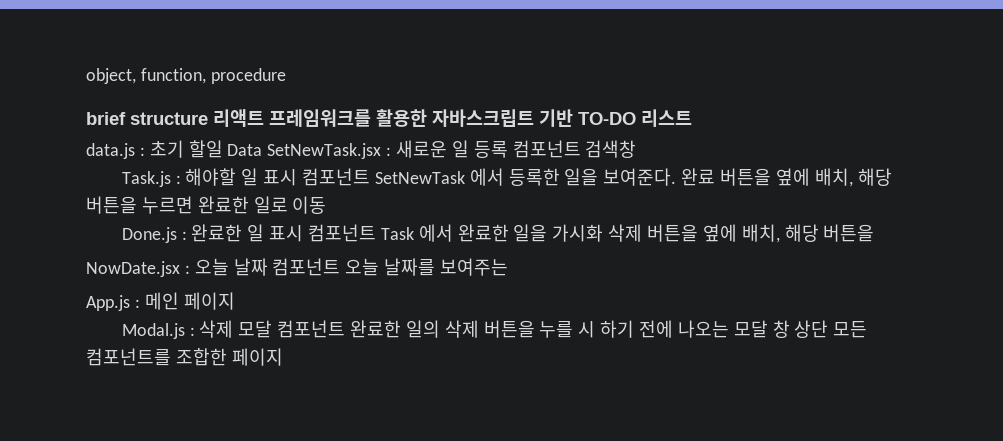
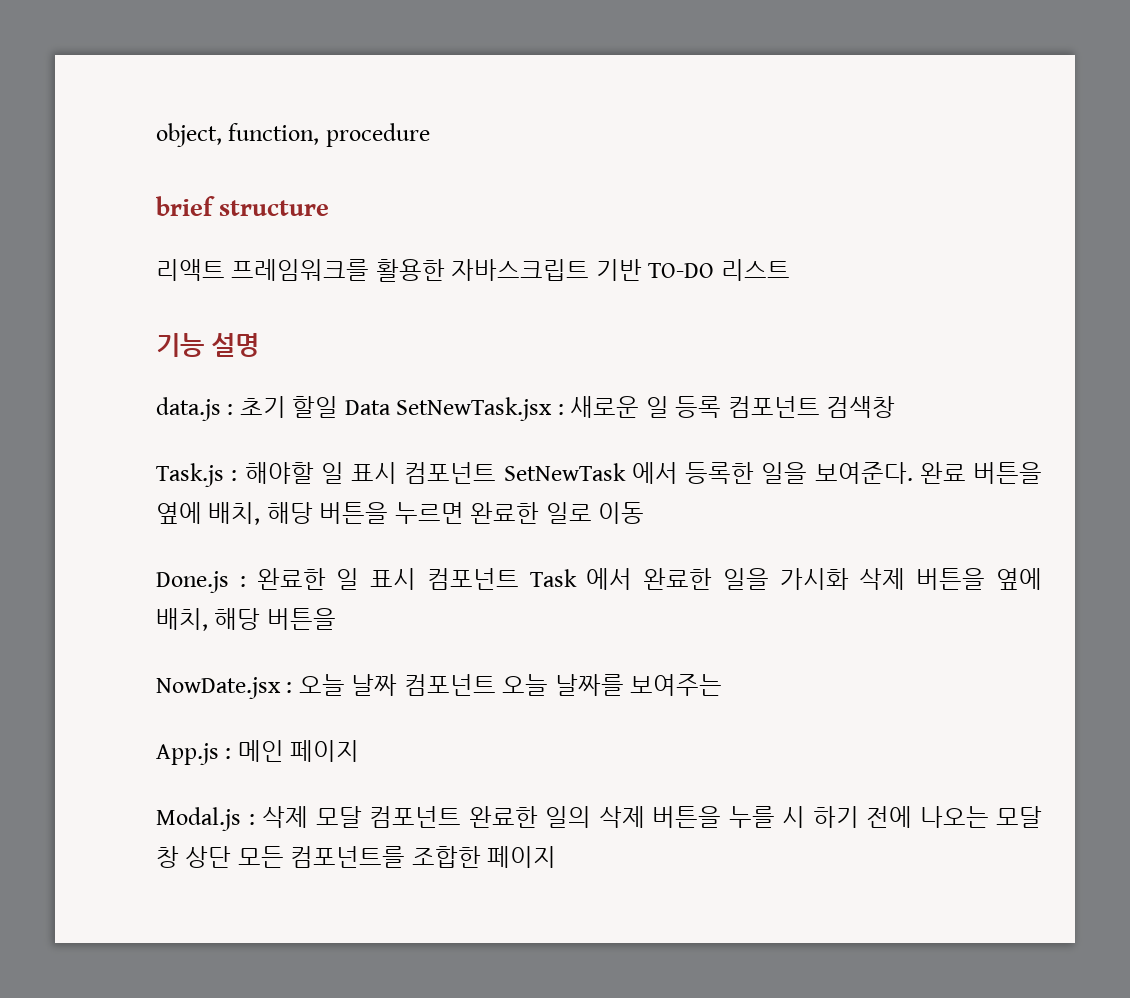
- brief structure 리액트 프레임워크를 활용한 자바스크립트 기반 TO-DO 리스트
+ brief structure
+ 리액트 프레임워크를 활용한 자바스크립트 기반 TO-DO 리스트
+ 기능 설명

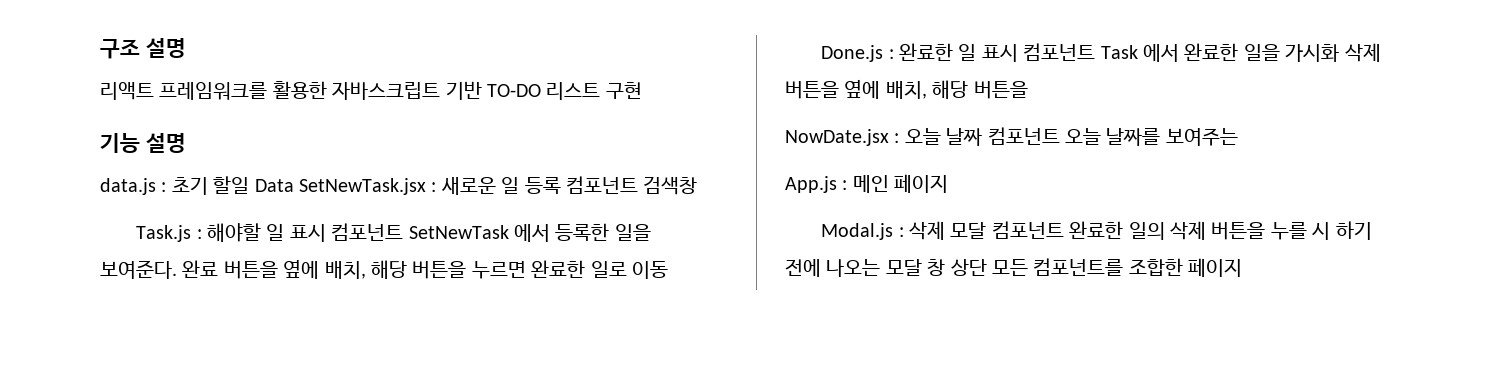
- object, function, procedure
- brief structure
+ 구조 설명
- 리액트 프레임워크를 활용한 자바스크립트 기반 TO-DO 리스트
+ 리액트 프레임워크를 활용한 자바스크립트 기반 TO-DO 리스트 구현

